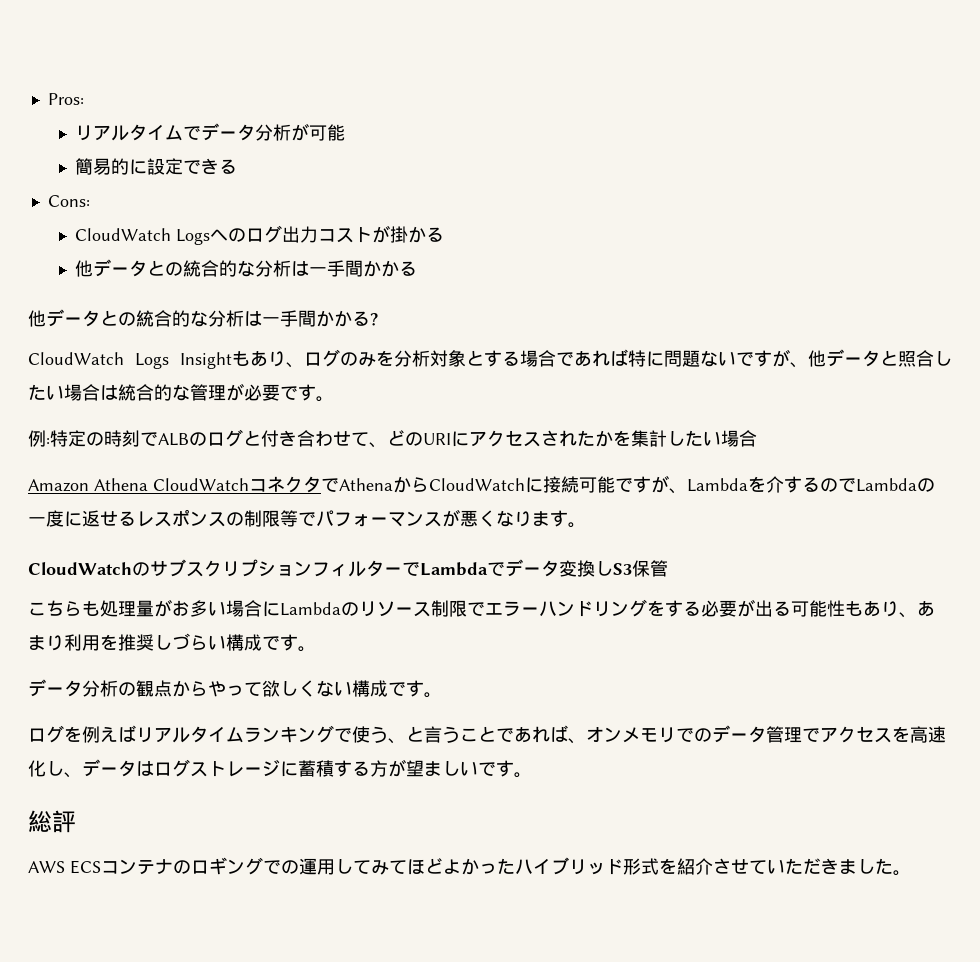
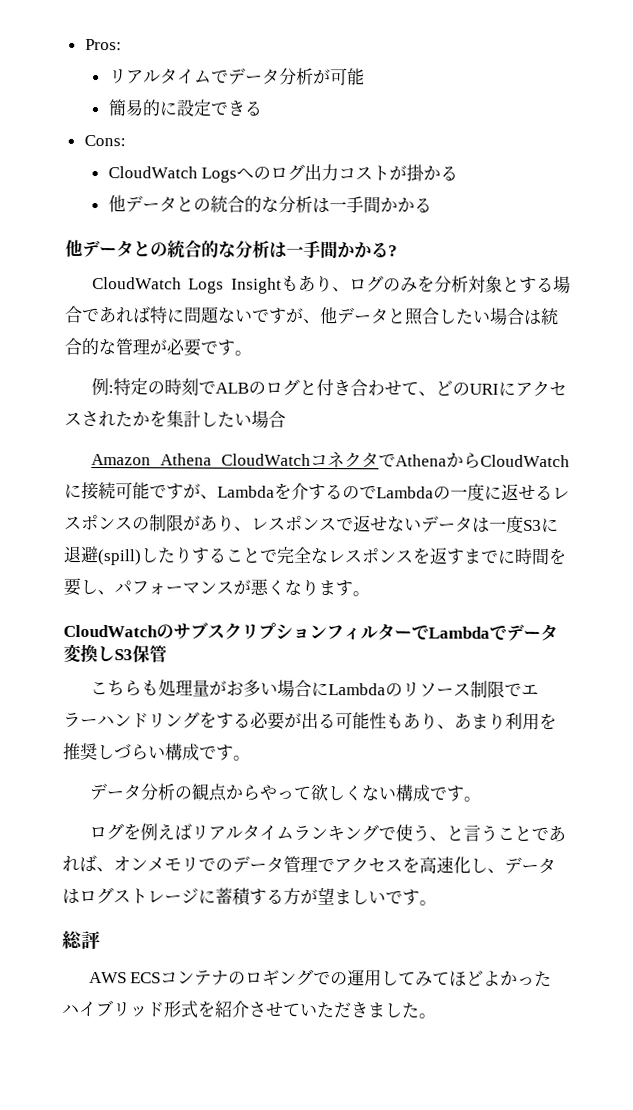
- Amazon Athena CloudWatchコネクタでAthenaからCloudWatchに接続可能ですが、Lambdaを介するのでLambdaの一度に返せるレスポンスの制限等でパフォーマンスが悪くなります。
+ Amazon Athena CloudWatchコネクタでAthenaからCloudWatchに接続可能ですが、Lambdaを介するのでLambdaの一度に返せるレスポンスの制限があり、レスポンスで返せないデータは一度S3に退避(spill)したりすることで完全なレスポンスを返すまでに時間を要し、パフォーマンスが悪くなります。

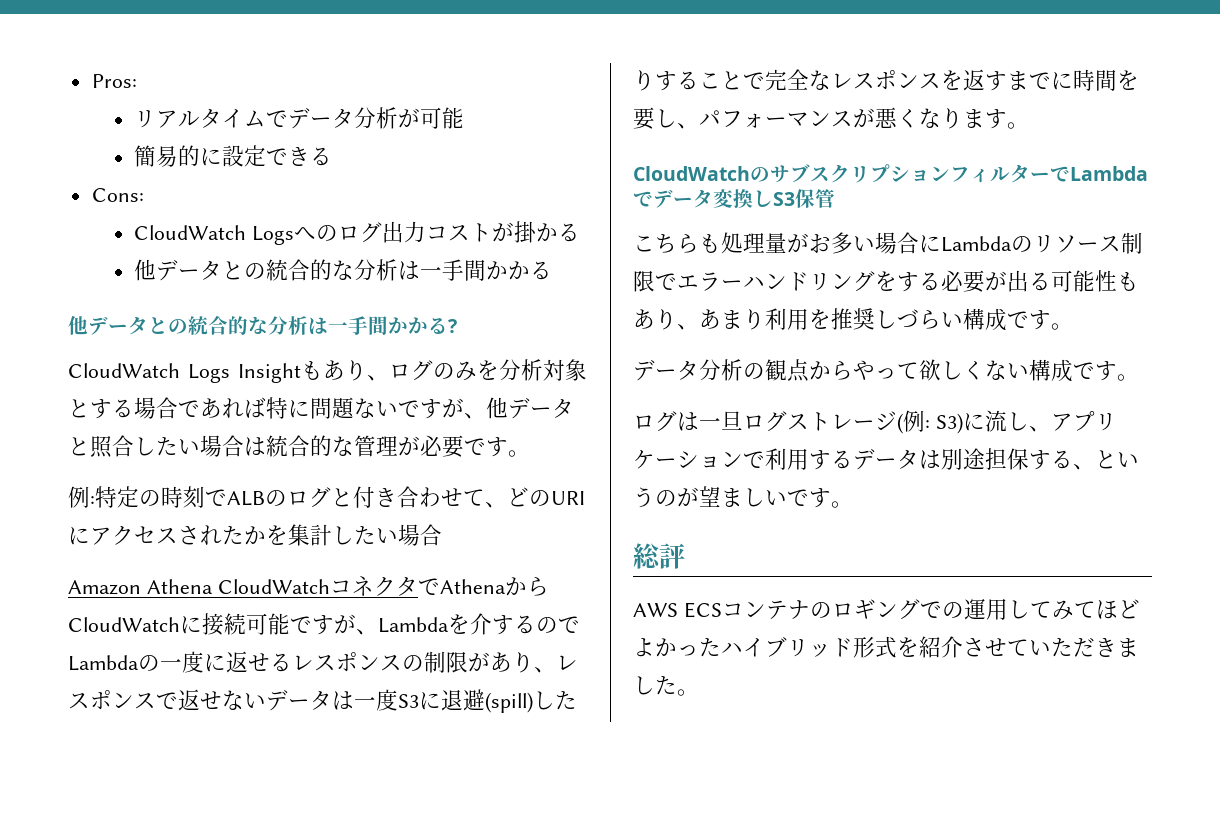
- ログを例えばリアルタイムランキングで使う、と言うことであれば、オンメモリでのデータ管理でアクセスを高速化し、データはログストレージに蓄積する方が望ましいです。
+ ログは一旦ログストレージ(例: S3)に流し、アプリケーションで利用するデータは別途担保する、というのが望ましいです。

